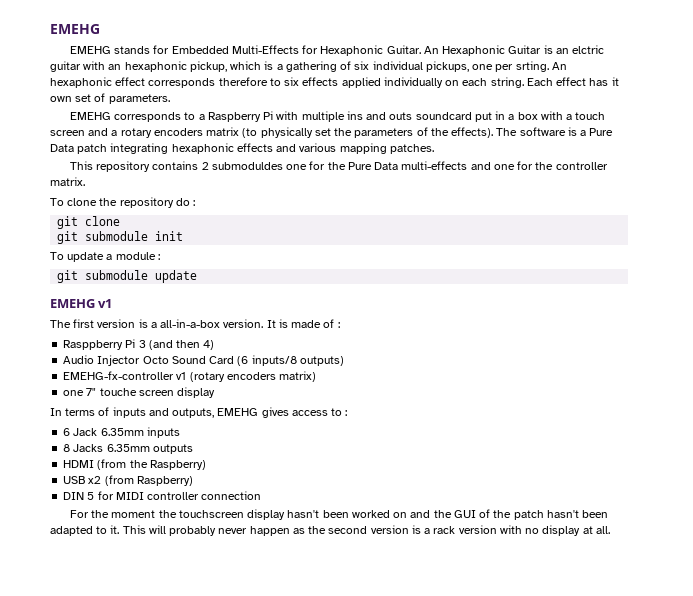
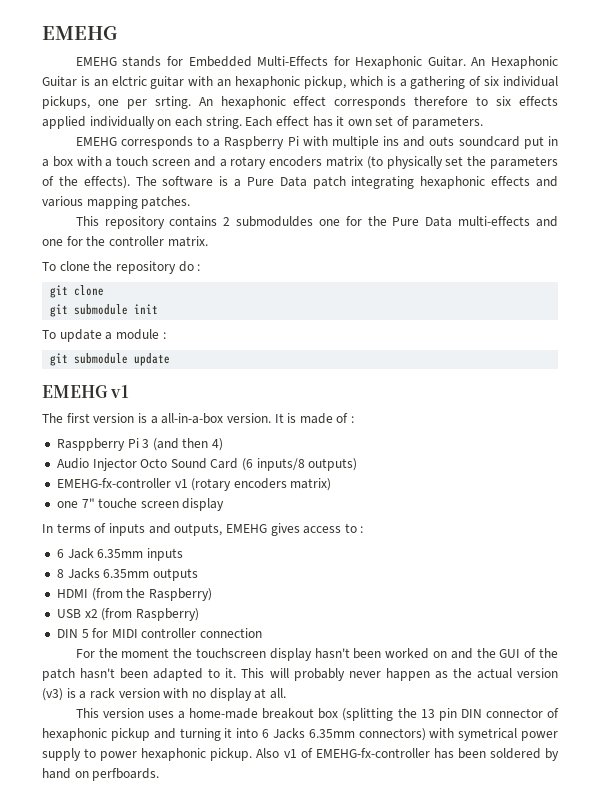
- This will probably never happen as the second version is a rack version with no display at all.
+ This will probably never happen as the actual version (v3) is a rack version with no display at all.
+ This version uses a home-made breakout box (splitting the 13 pin DIN connector of hexaphonic pickup and turning it into 6 Jacks 6.35mm connectors) with symetrical power supply to power hexaphonic pickup. Also v1 of EMEHG-fx-controller has been soldered by hand on perfboards.

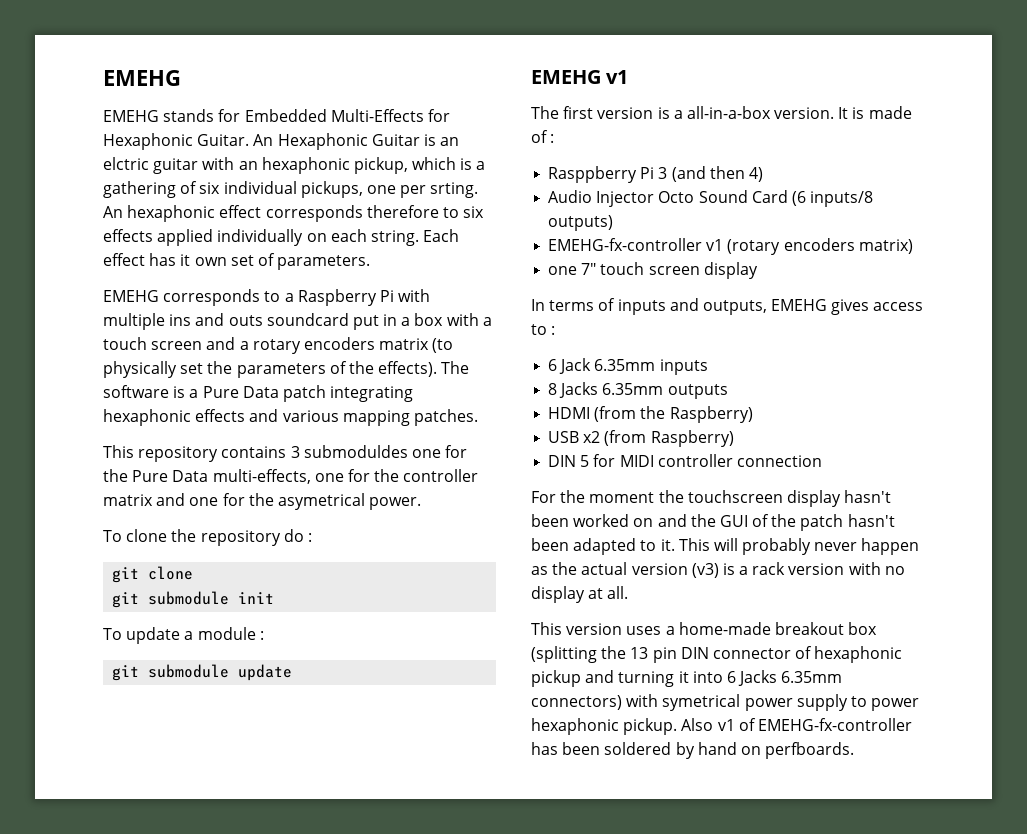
- This repository contains 2 submoduldes one for the Pure Data multi-effects and one for the controller matrix.
+ This repository contains 3 submoduldes one for the Pure Data multi-effects, one for the controller matrix and one for the asymetrical power.
- one 7" touche screen display
+ one 7" touch screen display

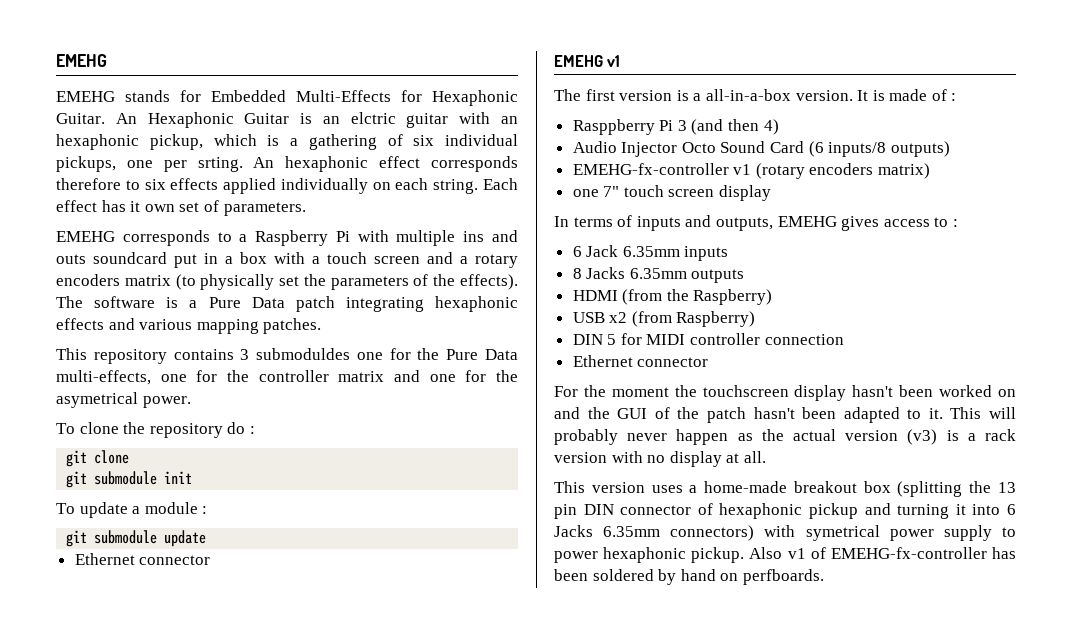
  git submodule update
+ Ethernet connector
  DIN 5 for MIDI controller connection
+ Ethernet connector

